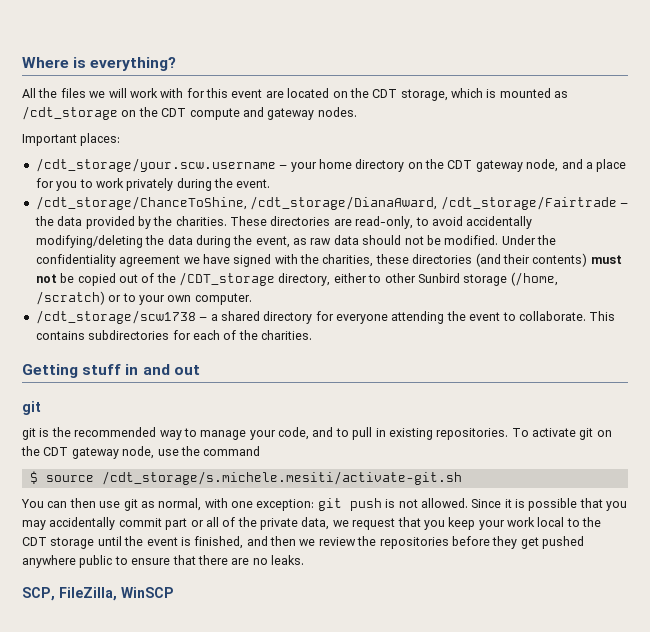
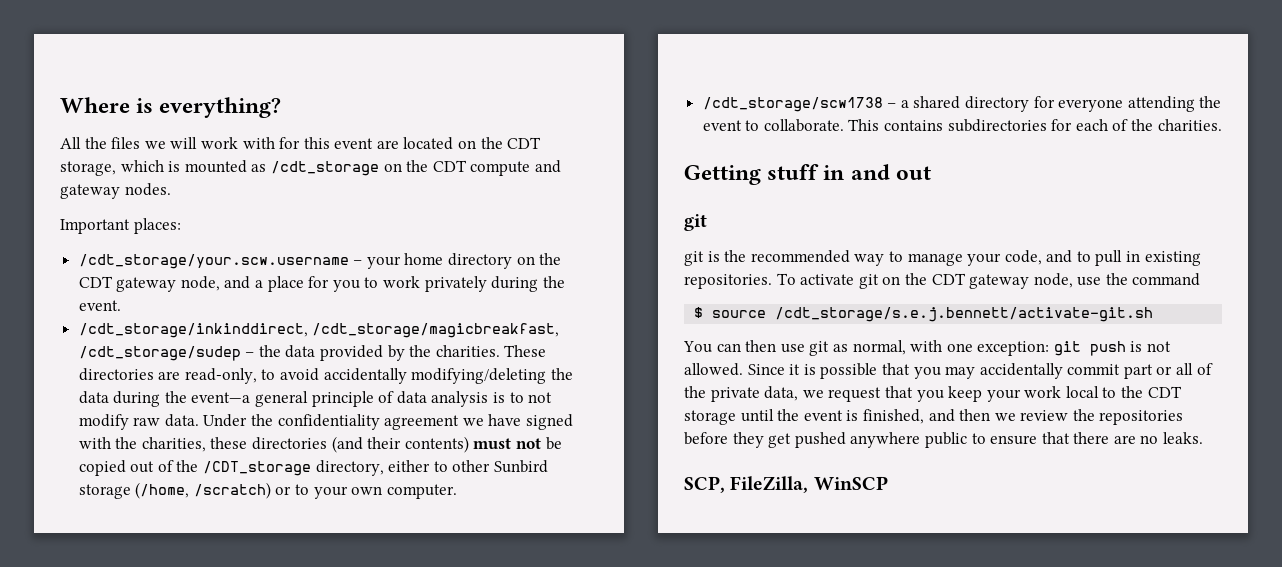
- /cdt_storage/ChanceToShine, /cdt_storage/DianaAward, /cdt_storage/Fairtrade – the data provided by the charities.
+ /cdt_storage/inkinddirect, /cdt_storage/magicbreakfast, /cdt_storage/sudep – the data provided by the charities.
- These directories are read-only, to avoid accidentally modifying/deleting the data during the event, as raw data should not be modified.
+ These directories are read-only, to avoid accidentally modifying/deleting the data during the event—a general principle of data analysis is to not modify raw data.
- $ source /cdt_storage/s.michele.mesiti/activate-git.sh
+ $ source /cdt_storage/s.e.j.bennett/activate-git.sh

